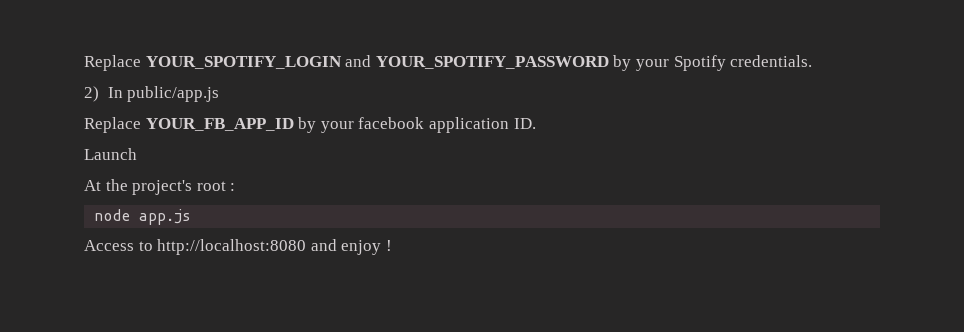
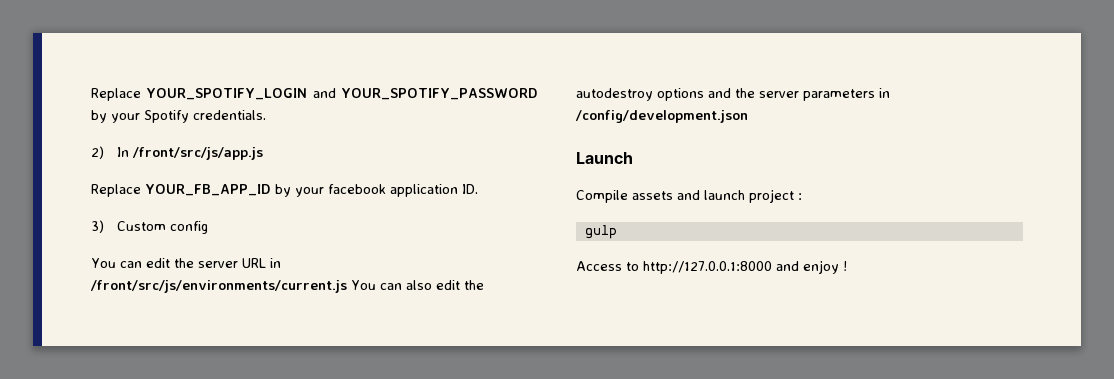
- 2) In public/app.js
+ 2) In /front/src/js/app.js
+ 3) Custom config
+ You can edit the server URL in /front/src/js/environments/current.js You can also edit the autodestroy options and the server parameters in /config/development.json
  Launch
- At the project's root :
+ Compile assets and launch project :
- node app.js
+ gulp
- Access to http://localhost:8080 and enjoy !
+ Access to http://127.0.0.1:8000 and enjoy !

